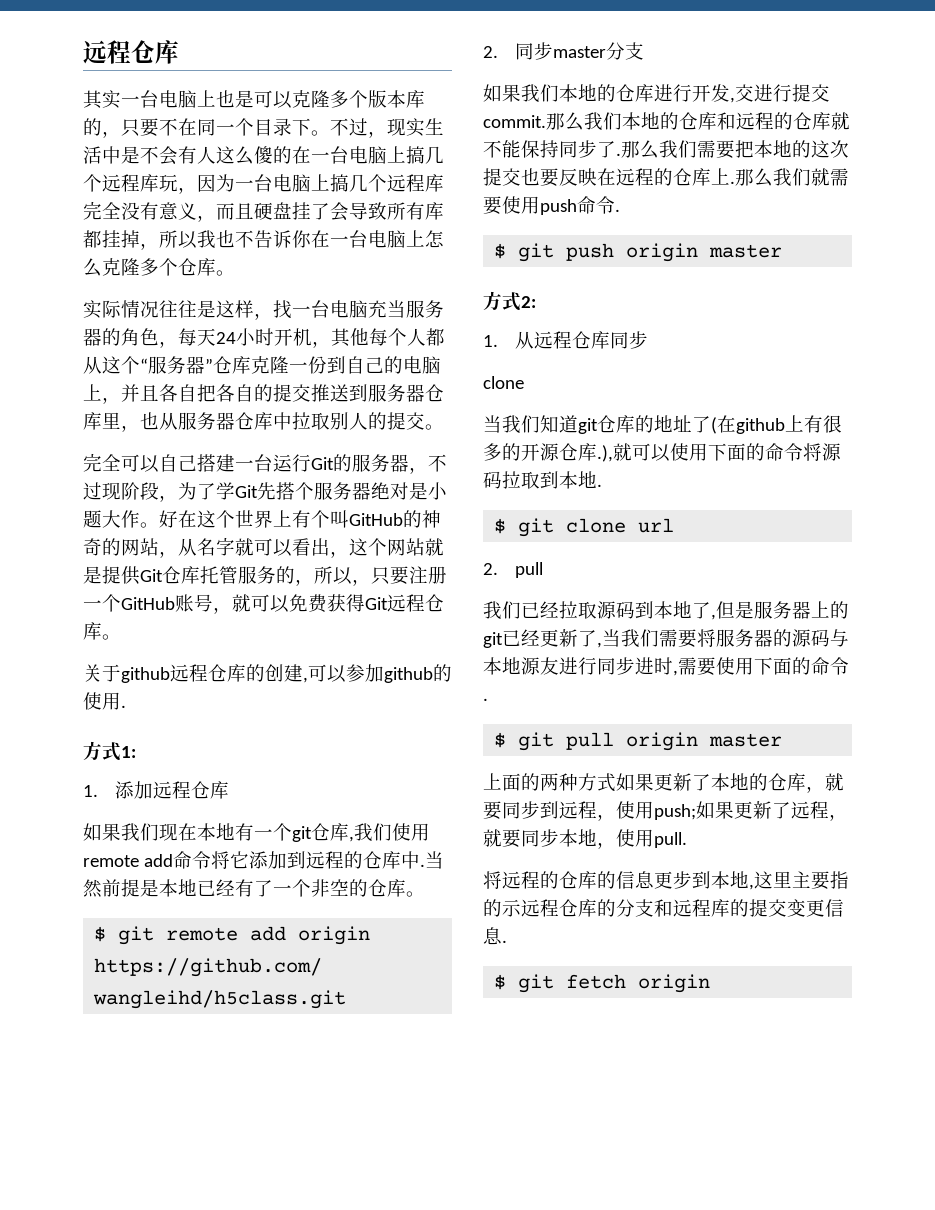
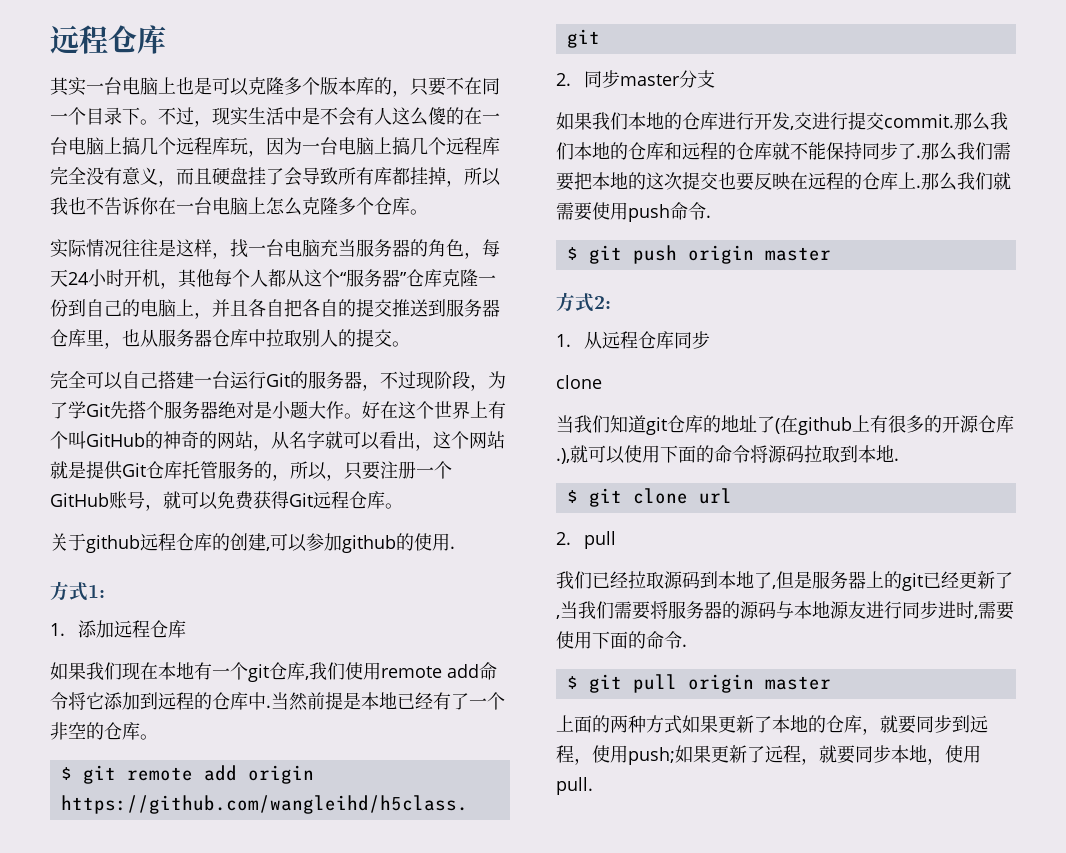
- 将远程的仓库的信息更步到本地,这里主要指的示远程仓库的分支和远程库的提交变更信息.
- $ git fetch origin

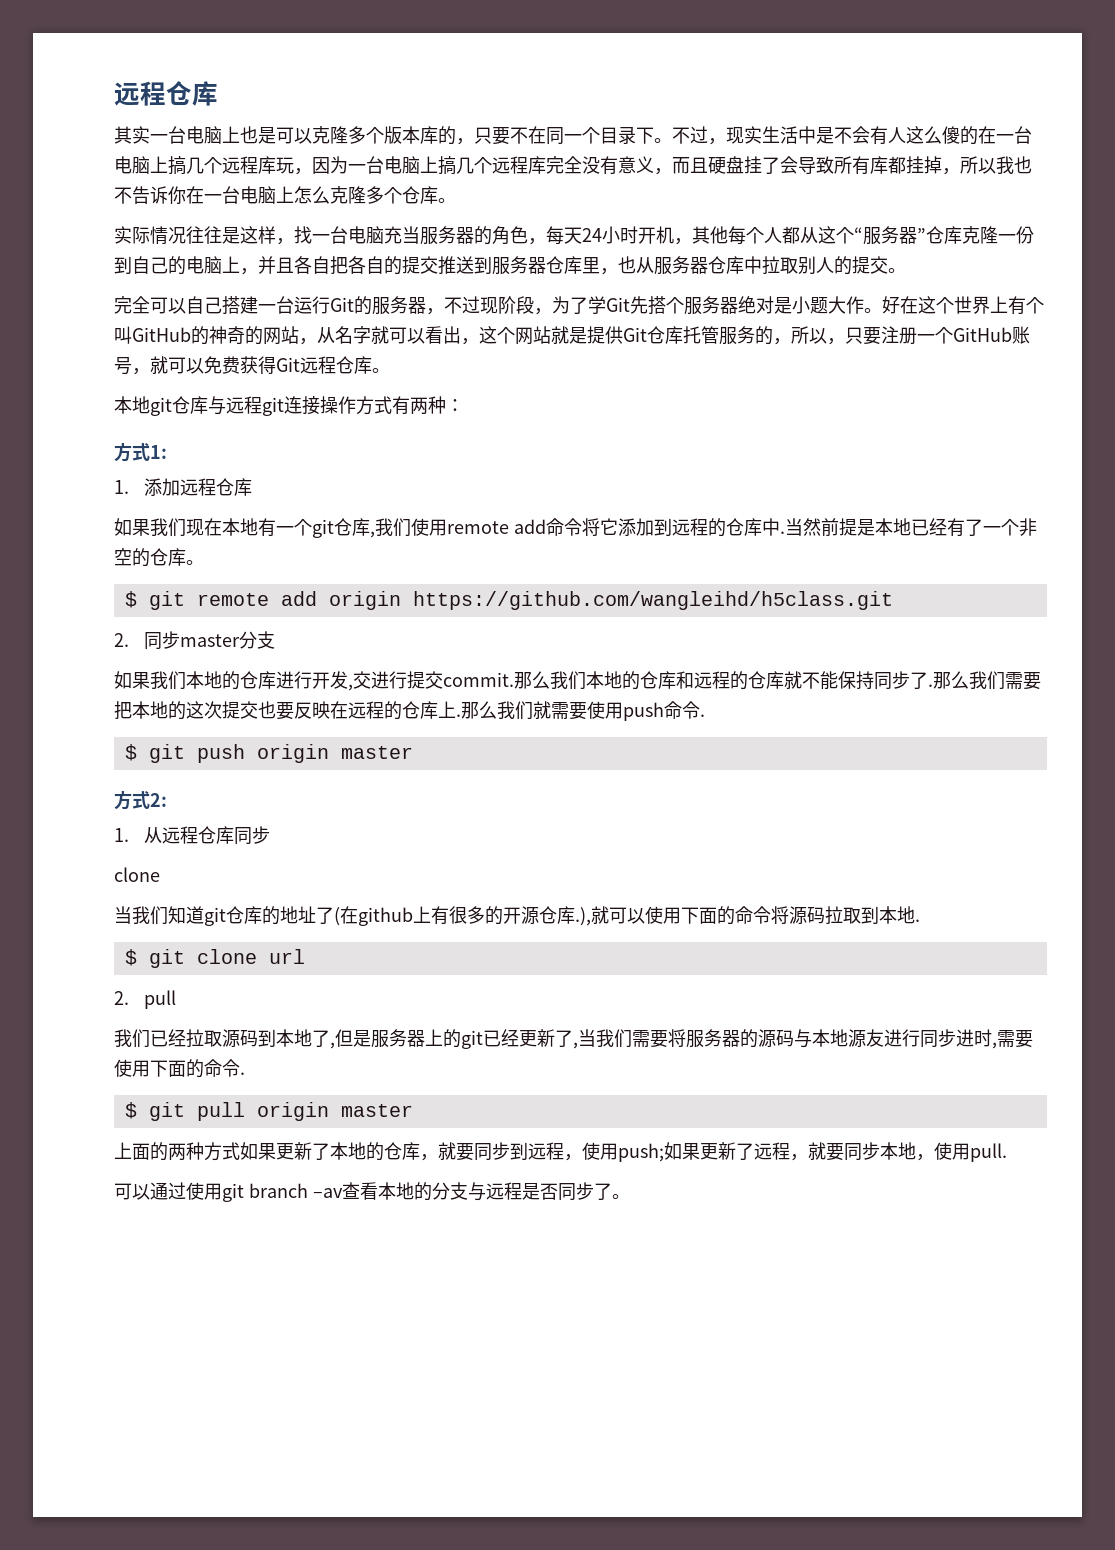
- 关于github远程仓库的创建,可以参加github的使用.
+ 本地git仓库与远程git连接操作方式有两种：
+ 可以通过使用git branch –av查看本地的分支与远程是否同步了。

